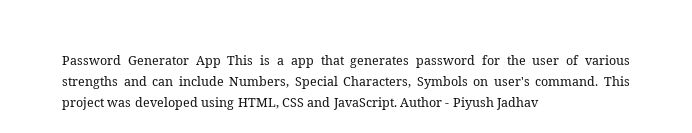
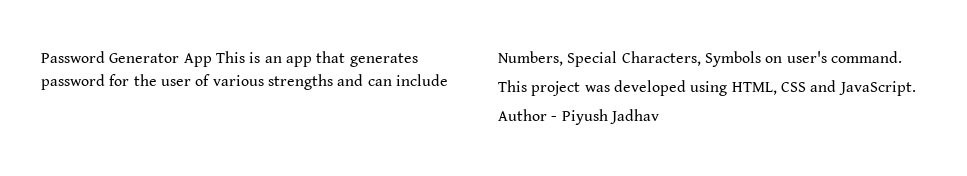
- Password Generator App This is a app that generates password for the user of various strengths and can include Numbers, Special Characters, Symbols on user's command. This project was developed using HTML, CSS and JavaScript. Author - Piyush Jadhav
+ Password Generator App This is an app that generates password for the user of various strengths and can include Numbers, Special Characters, Symbols on user's command.
+ This project was developed using HTML, CSS and JavaScript.
+ Author - Piyush Jadhav

